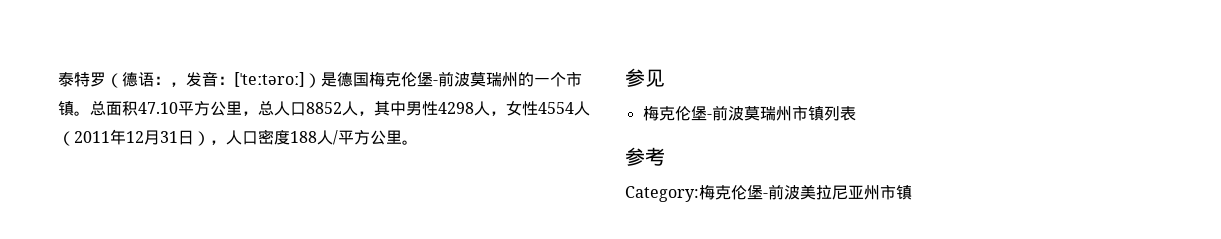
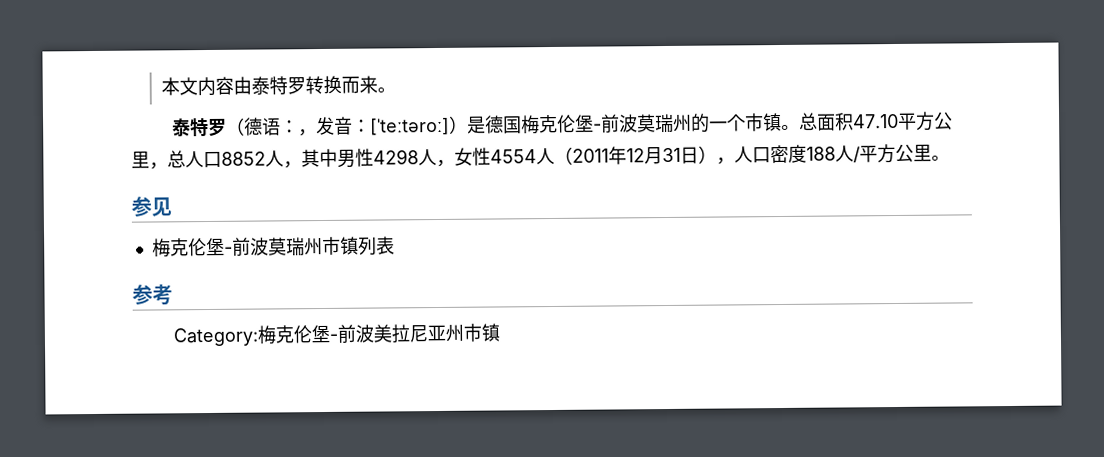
+ 本文内容由泰特罗转换而来。

